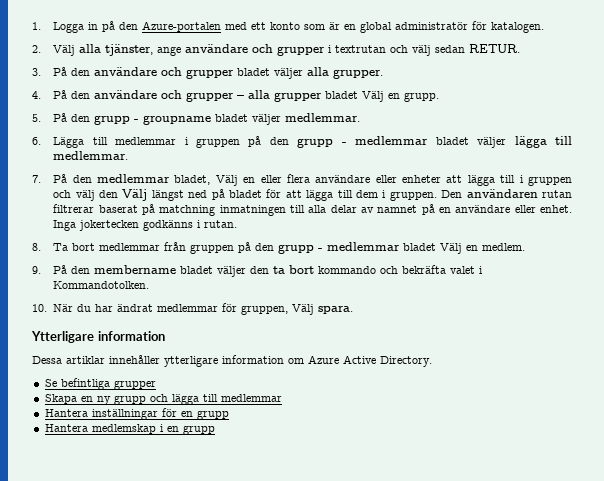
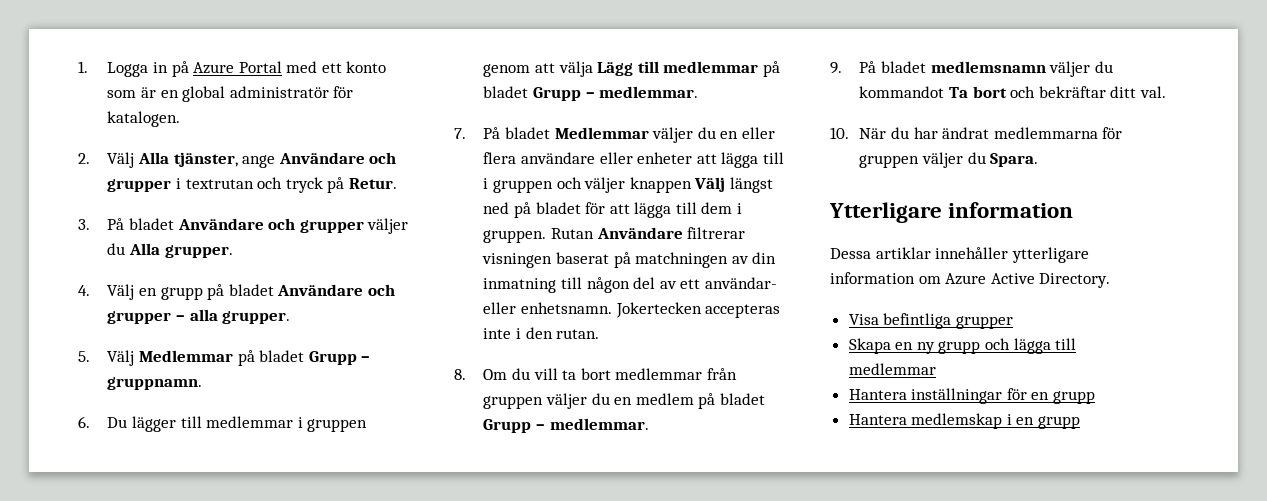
- 1. Logga in på den Azure-portalen med ett konto som är en global administratör för katalogen.
+ 1. Logga in på Azure Portal med ett konto som är en global administratör för katalogen.
- 2. Välj alla tjänster, ange användare och grupper i textrutan och välj sedan RETUR.
+ 2. Välj Alla tjänster, ange Användare och grupper i textrutan och tryck på Retur.
- 3. På den användare och grupper bladet väljer alla grupper.
- 4. På den användare och grupper – alla grupper bladet Välj en grupp.
- 5. På den grupp - groupname bladet väljer medlemmar.
- 6. Lägga till medlemmar i gruppen på den grupp - medlemmar bladet väljer lägga till medlemmar.
+ 3. På bladet Användare och grupper väljer du Alla grupper.
+ 4. Välj en grupp på bladet Användare och grupper – alla grupper.
+ 5. Välj Medlemmar på bladet Grupp – gruppnamn.
+ 6. Du lägger till medlemmar i gruppen genom att välja Lägg till medlemmar på bladet Grupp – medlemmar.
- 7. På den medlemmar bladet, Välj en eller flera användare eller enheter att lägga till i gruppen och välj den Välj längst ned på bladet för att lägga till dem i gruppen.
+ 7. På bladet Medlemmar väljer du en eller flera användare eller enheter att lägga till i gruppen och väljer knappen Välj längst ned på bladet för att lägga till dem i gruppen.
- Den användaren rutan filtrerar baserat på matchning inmatningen till alla delar av namnet på en användare eller enhet. Inga jokertecken godkänns i rutan.
- 8. Ta bort medlemmar från gruppen på den grupp - medlemmar bladet Välj en medlem.
- 9. På den membername bladet väljer den ta bort kommando och bekräfta valet i Kommandotolken.
+ Rutan Användare filtrerar visningen baserat på matchningen av din inmatning till någon del av ett användar- eller enhetsnamn. Jokertecken accepteras inte i den rutan.
+ 8. Om du vill ta bort medlemmar från gruppen väljer du en medlem på bladet Grupp – medlemmar.
+ 9. På bladet medlemsnamn väljer du kommandot Ta bort och bekräftar ditt val.
- 10. När du har ändrat medlemmar för gruppen, Välj spara.
+ 10. När du har ändrat medlemmarna för gruppen väljer du Spara.
- Se befintliga grupper
+ Visa befintliga grupper

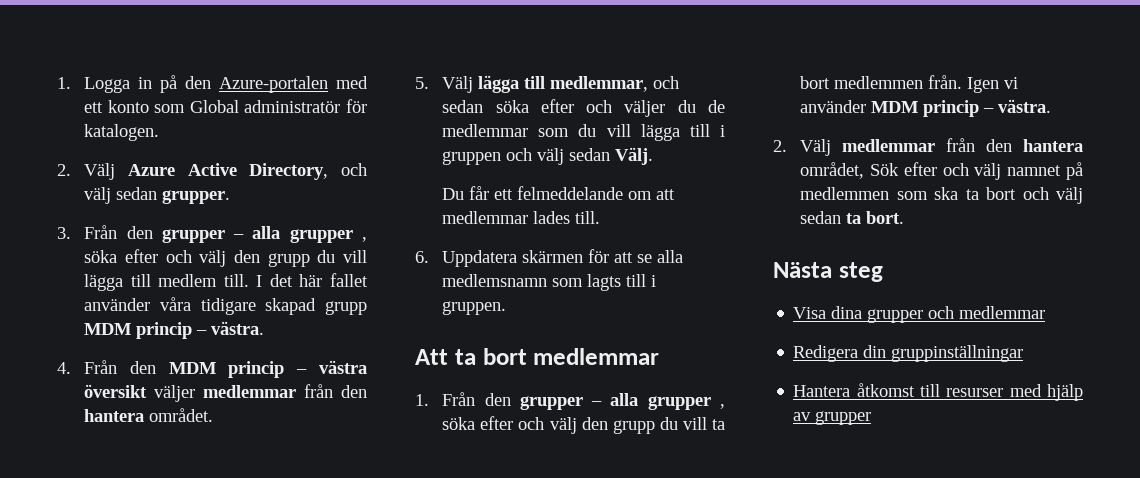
- 1. Logga in på Azure Portal med ett konto som är en global administratör för katalogen.
+ 1. Logga in på den Azure-portalen med ett konto som Global administratör för katalogen.
- 2. Välj Alla tjänster, ange Användare och grupper i textrutan och tryck på Retur.
- 3. På bladet Användare och grupper väljer du Alla grupper.
- 4. Välj en grupp på bladet Användare och grupper – alla grupper.
- 5. Välj Medlemmar på bladet Grupp – gruppnamn.
- 6. Du lägger till medlemmar i gruppen genom att välja Lägg till medlemmar på bladet Grupp – medlemmar.
- 7. På bladet Medlemmar väljer du en eller flera användare eller enheter att lägga till i gruppen och väljer knappen Välj längst ned på bladet för att lägga till dem i gruppen. Rutan Användare filtrerar visningen baserat på matchningen av din inmatning till någon del av ett användar- eller enhetsnamn. Jokertecken accepteras inte i den rutan.
- 8. Om du vill ta bort medlemmar från gruppen väljer du en medlem på bladet Grupp – medlemmar.
- 9. På bladet medlemsnamn väljer du kommandot Ta bort och bekräftar ditt val.
- 10. När du har ändrat medlemmarna för gruppen väljer du Spara.
- Ytterligare information
- Dessa artiklar innehåller ytterligare information om Azure Active Directory.
+ 2. Välj Azure Active Directory, och välj sedan grupper.
+ 3. Från den grupper – alla grupper , söka efter och välj den grupp du vill lägga till medlem till. I det här fallet använder våra tidigare skapad grupp MDM princip – västra.
+ 4. Från den MDM princip – västra översikt väljer medlemmar från den hantera området.
+ 5. Välj lägga till medlemmar, och sedan söka efter och väljer du de medlemmar som du vill lägga till i gruppen och välj sedan Välj.
+ Du får ett felmeddelande om att medlemmar lades till.
+ 6. Uppdatera skärmen för att se alla medlemsnamn som lagts till i gruppen.
+ Att ta bort medlemmar
+ 1. Från den grupper – alla grupper , söka efter och välj den grupp du vill ta bort medlemmen från. Igen vi använder MDM princip – västra.
+ 2. Välj medlemmar från den hantera området, Sök efter och välj namnet på medlemmen som ska ta bort och välj sedan ta bort.
+ Nästa steg
- Visa befintliga grupper
- Skapa en ny grupp och lägga till medlemmar
- Hantera inställningar för en grupp
- Hantera medlemskap i en grupp
+ Visa dina grupper och medlemmar
+ Redigera din gruppinställningar
+ Hantera åtkomst till resurser med hjälp av grupper

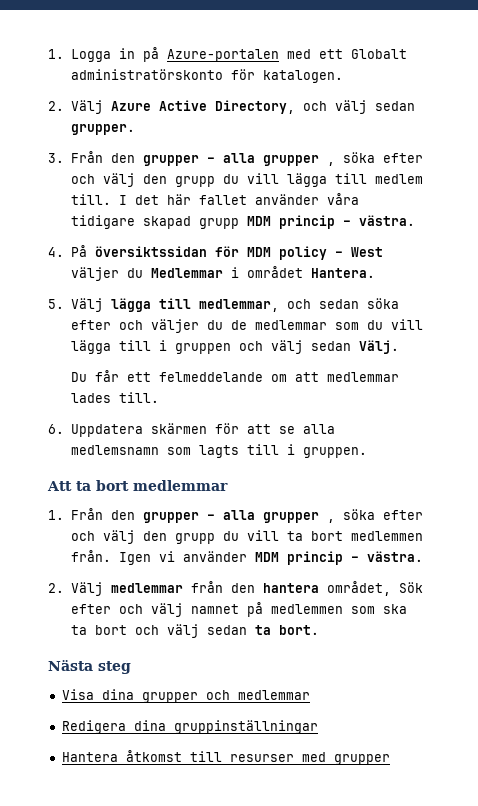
- 1. Logga in på den Azure-portalen med ett konto som Global administratör för katalogen.
+ 1. Logga in på Azure-portalen med ett Globalt administratörskonto för katalogen.
- 4. Från den MDM princip – västra översikt väljer medlemmar från den hantera området.
+ 4. På översiktssidan för MDM policy – West väljer du Medlemmar i området Hantera.
- Redigera din gruppinställningar
+ Redigera dina gruppinställningar
- Hantera åtkomst till resurser med hjälp av grupper
+ Hantera åtkomst till resurser med grupper

